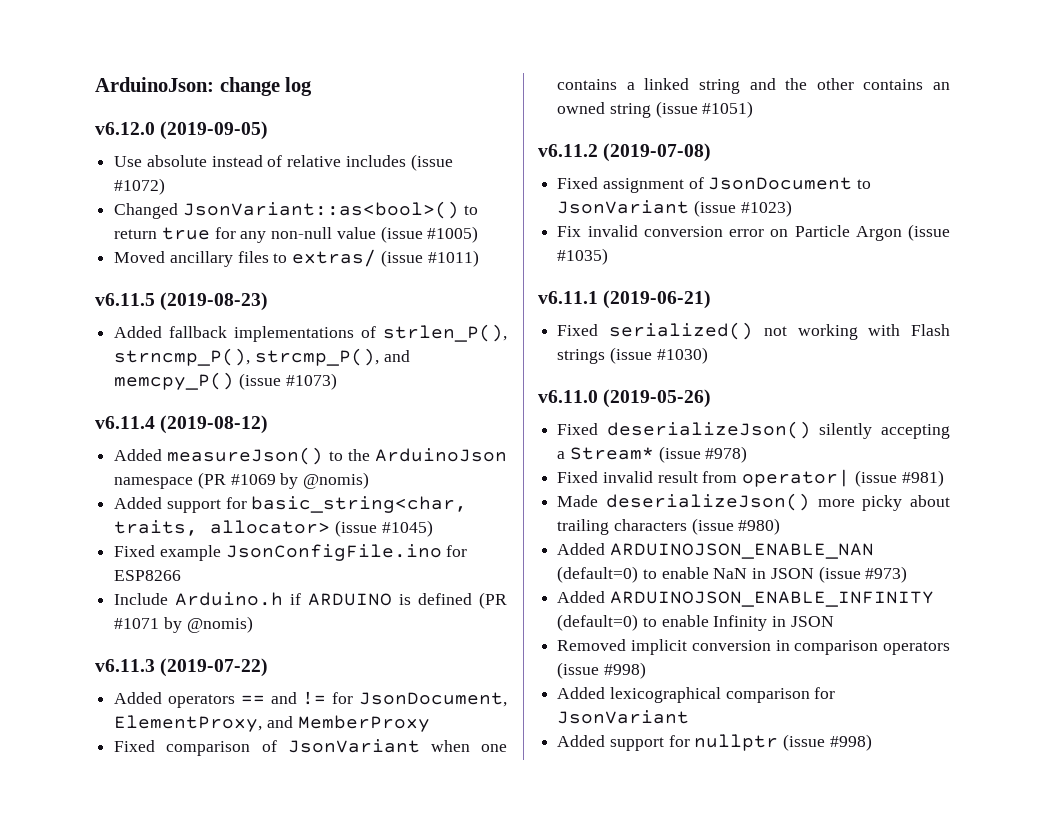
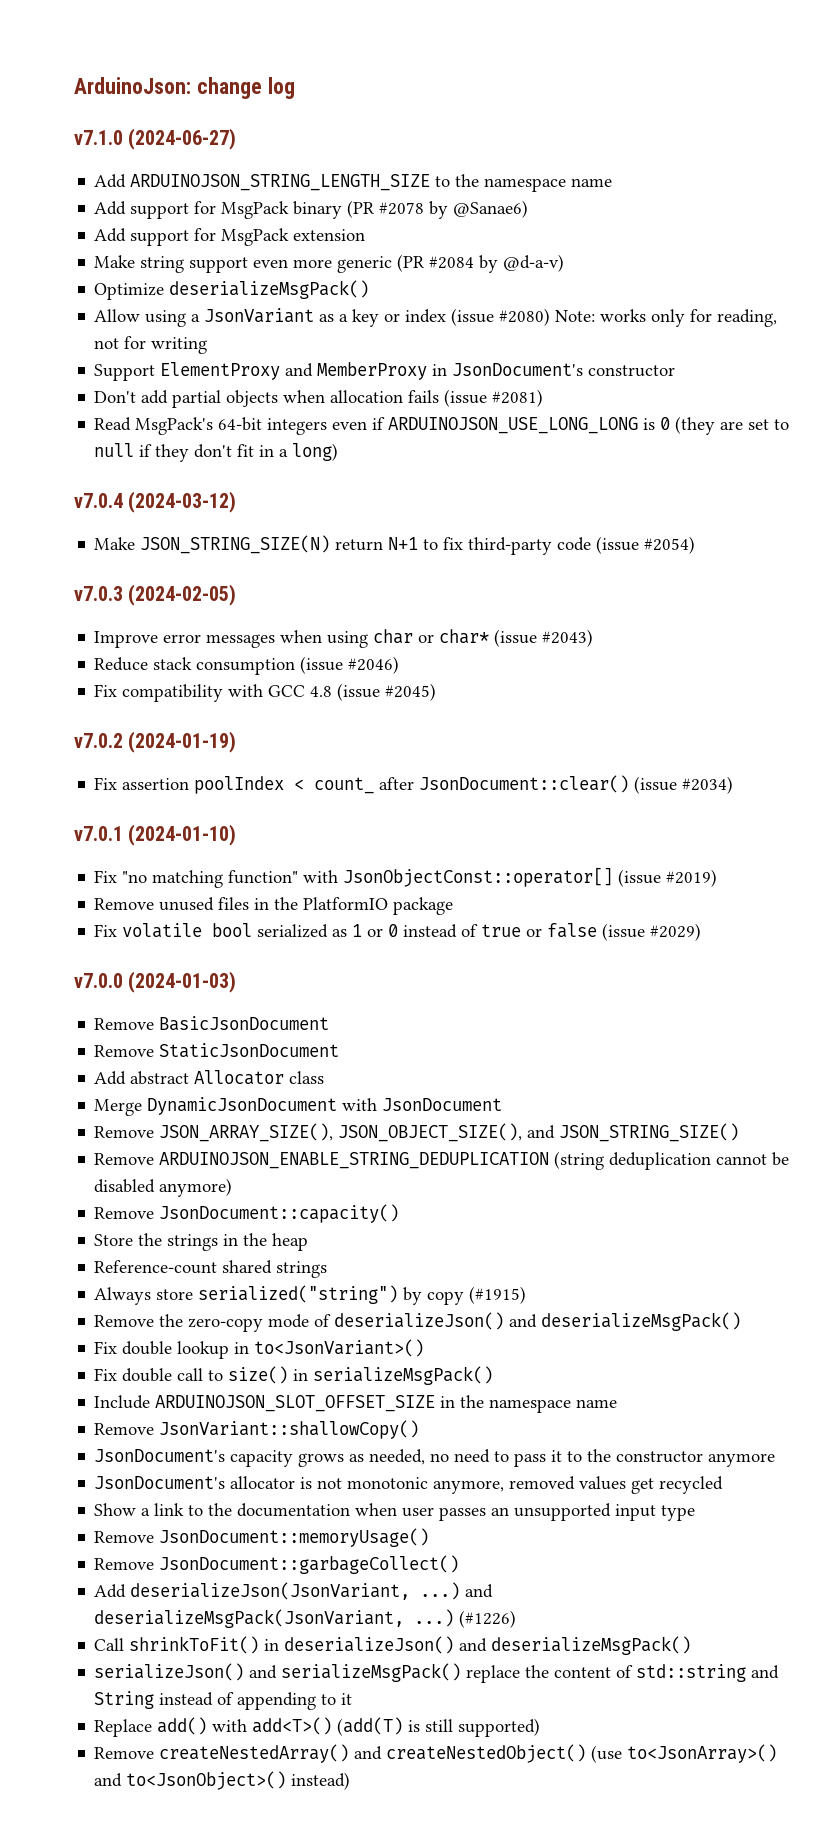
- v6.12.0 (2019-09-05)
- Use absolute instead of relative includes (issue #1072)
- Changed JsonVariant::as<bool>() to return true for any non-null value (issue #1005)
- Moved ancillary files to extras/ (issue #1011)
- v6.11.5 (2019-08-23)
- Added fallback implementations of strlen_P(), strncmp_P(), strcmp_P(), and memcpy_P() (issue #1073)
- v6.11.4 (2019-08-12)
- Added measureJson() to the ArduinoJson namespace (PR #1069 by @nomis)
- Added support for basic_string<char, traits, allocator> (issue #1045)
- Fixed example JsonConfigFile.ino for ESP8266
- Include Arduino.h if ARDUINO is defined (PR #1071 by @nomis)
- v6.11.3 (2019-07-22)
- Added operators == and != for JsonDocument, ElementProxy, and MemberProxy
- Fixed comparison of JsonVariant when one contains a linked string and the other contains an owned string (issue #1051)
- v6.11.2 (2019-07-08)
- Fixed assignment of JsonDocument to JsonVariant (issue #1023)
- Fix invalid conversion error on Particle Argon (issue #1035)
- v6.11.1 (2019-06-21)
- Fixed serialized() not working with Flash strings (issue #1030)
- v6.11.0 (2019-05-26)
- Fixed deserializeJson() silently accepting a Stream* (issue #978)
- Fixed invalid result from operator| (issue #981)
- Made deserializeJson() more picky about trailing characters (issue #980)
- Added ARDUINOJSON_ENABLE_NAN (default=0) to enable NaN in JSON (issue #973)
- Added ARDUINOJSON_ENABLE_INFINITY (default=0) to enable Infinity in JSON
- Removed implicit conversion in comparison operators (issue #998)
- Added lexicographical comparison for JsonVariant
- Added support for nullptr (issue #998)
+ v7.1.0 (2024-06-27)
+ Add ARDUINOJSON_STRING_LENGTH_SIZE to the namespace name
+ Add support for MsgPack binary (PR #2078 by @Sanae6)
+ Add support for MsgPack extension
+ Make string support even more generic (PR #2084 by @d-a-v)
+ Optimize deserializeMsgPack()
+ Allow using a JsonVariant as a key or index (issue #2080) Note: works only for reading, not for writing
+ Support ElementProxy and MemberProxy in JsonDocument's constructor
+ Don't add partial objects when allocation fails (issue #2081)
+ Read MsgPack's 64-bit integers even if ARDUINOJSON_USE_LONG_LONG is 0 (they are set to null if they don't fit in a long)
+ v7.0.4 (2024-03-12)
+ Make JSON_STRING_SIZE(N) return N+1 to fix third-party code (issue #2054)
+ v7.0.3 (2024-02-05)
+ Improve error messages when using char or char* (issue #2043)
+ Reduce stack consumption (issue #2046)
+ Fix compatibility with GCC 4.8 (issue #2045)
+ v7.0.2 (2024-01-19)
+ Fix assertion poolIndex < count_ after JsonDocument::clear() (issue #2034)
+ v7.0.1 (2024-01-10)
+ Fix "no matching function" with JsonObjectConst::operator[] (issue #2019)
+ Remove unused files in the PlatformIO package
+ Fix volatile bool serialized as 1 or 0 instead of true or false (issue #2029)
+ v7.0.0 (2024-01-03)
+ Remove BasicJsonDocument
+ Remove StaticJsonDocument
+ Add abstract Allocator class
+ Merge DynamicJsonDocument with JsonDocument
+ Remove JSON_ARRAY_SIZE(), JSON_OBJECT_SIZE(), and JSON_STRING_SIZE()
+ Remove ARDUINOJSON_ENABLE_STRING_DEDUPLICATION (string deduplication cannot be disabled anymore)
+ Remove JsonDocument::capacity()
+ Store the strings in the heap
+ Reference-count shared strings
+ Always store serialized("string") by copy (#1915)
+ Remove the zero-copy mode of deserializeJson() and deserializeMsgPack()
+ Fix double lookup in to<JsonVariant>()
+ Fix double call to size() in serializeMsgPack()
+ Include ARDUINOJSON_SLOT_OFFSET_SIZE in the namespace name
+ Remove JsonVariant::shallowCopy()
+ JsonDocument's capacity grows as needed, no need to pass it to the constructor anymore
+ JsonDocument's allocator is not monotonic anymore, removed values get recycled
+ Show a link to the documentation when user passes an unsupported input type
+ Remove JsonDocument::memoryUsage()
+ Remove JsonDocument::garbageCollect()
+ Add deserializeJson(JsonVariant, ...) and deserializeMsgPack(JsonVariant, ...) (#1226)
+ Call shrinkToFit() in deserializeJson() and deserializeMsgPack()
+ serializeJson() and serializeMsgPack() replace the content of std::string and String instead of appending to it
+ Replace add() with add<T>() (add(T) is still supported)
+ Remove createNestedArray() and createNestedObject() (use to<JsonArray>() and to<JsonObject>() instead)

